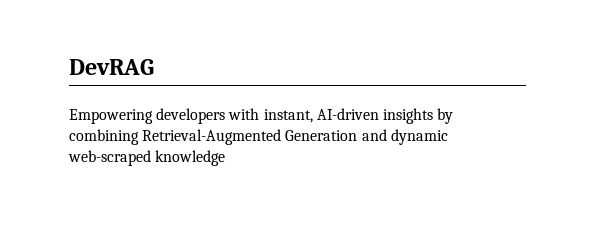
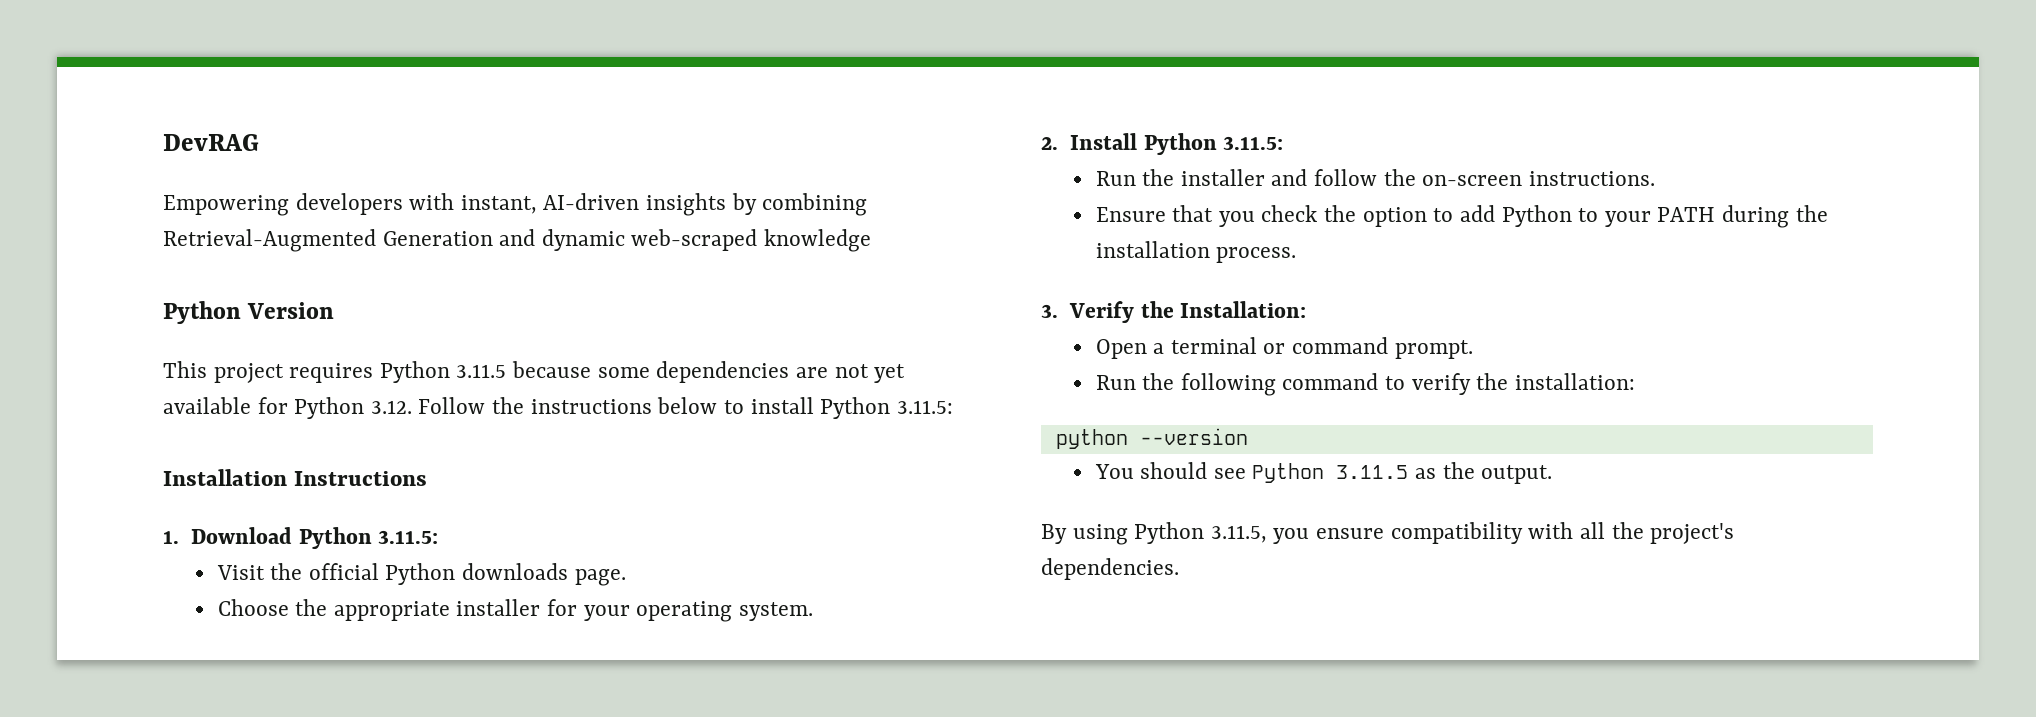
+ Python Version
+ This project requires Python 3.11.5 because some dependencies are not yet available for Python 3.12. Follow the instructions below to install Python 3.11.5:
+ Installation Instructions
+ 1. Download Python 3.11.5:
+ Visit the official Python downloads page.
+ Choose the appropriate installer for your operating system.
+ 2. Install Python 3.11.5:
+ Run the installer and follow the on-screen instructions.
+ Ensure that you check the option to add Python to your PATH during the installation process.
+ 3. Verify the Installation:
+ Open a terminal or command prompt.
+ Run the following command to verify the installation:
+ python --version
+ You should see Python 3.11.5 as the output.
+ By using Python 3.11.5, you ensure compatibility with all the project's dependencies.

